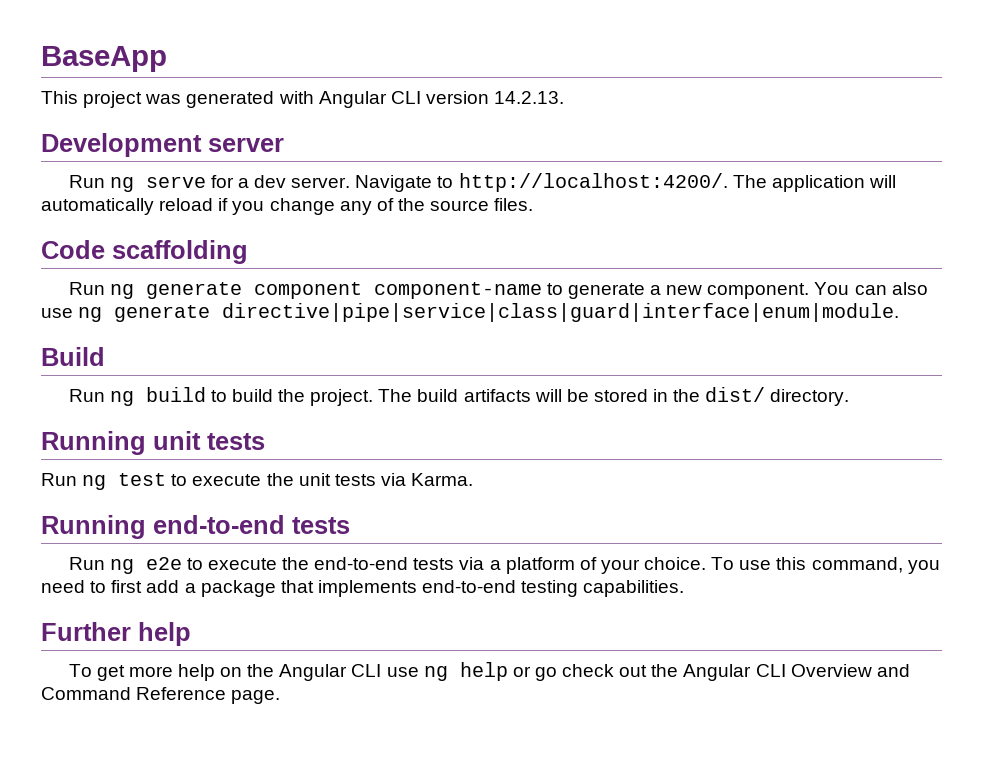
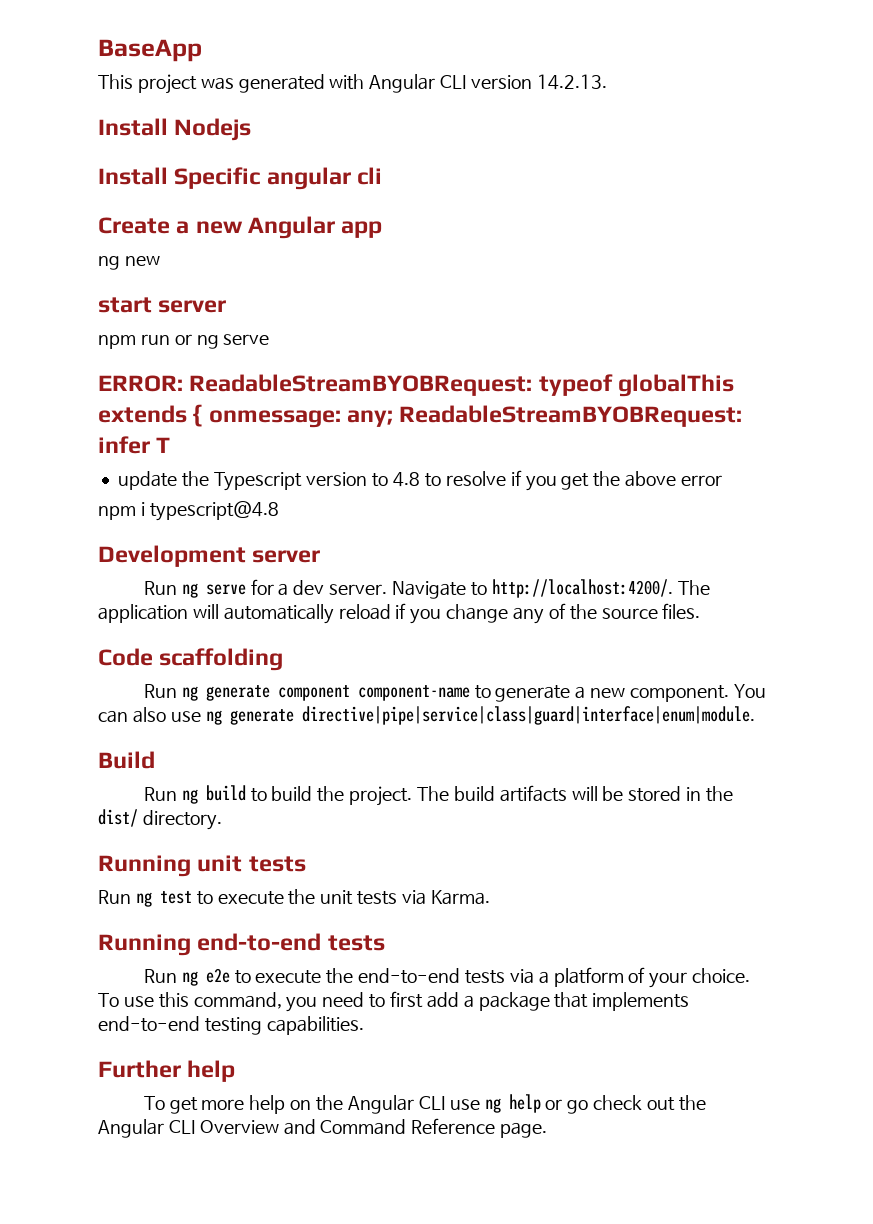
+ Install Nodejs
+ Install Specific angular cli
+ Create a new Angular app
+ ng new
+ start server
+ npm run or ng serve
+ ERROR: ReadableStreamBYOBRequest: typeof globalThis extends { onmessage: any; ReadableStreamBYOBRequest: infer T
+ update the Typescript version to 4.8 to resolve if you get the above error
+ npm i typescript@4.8

